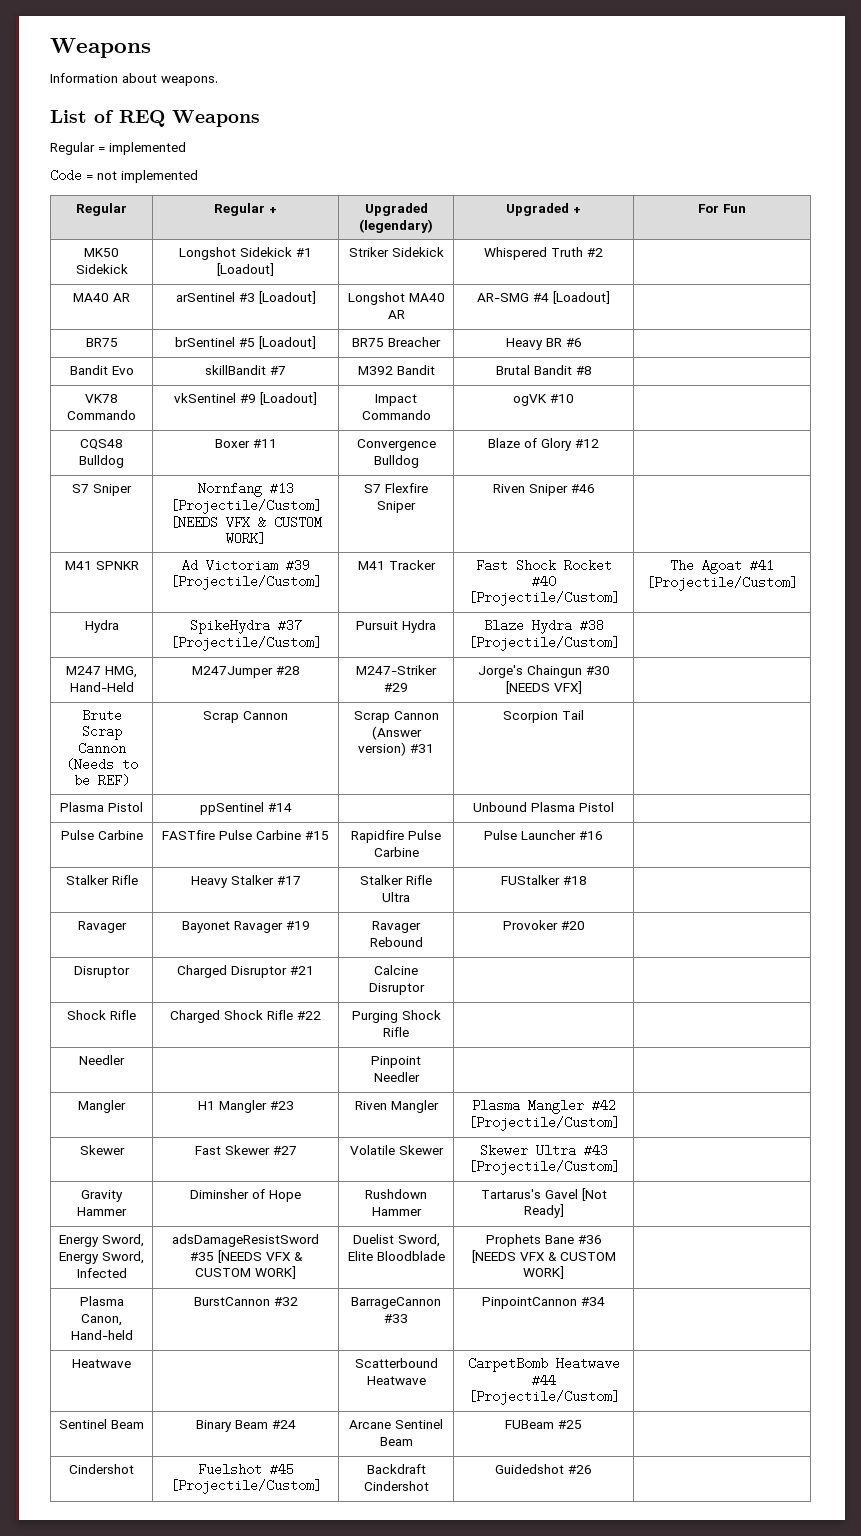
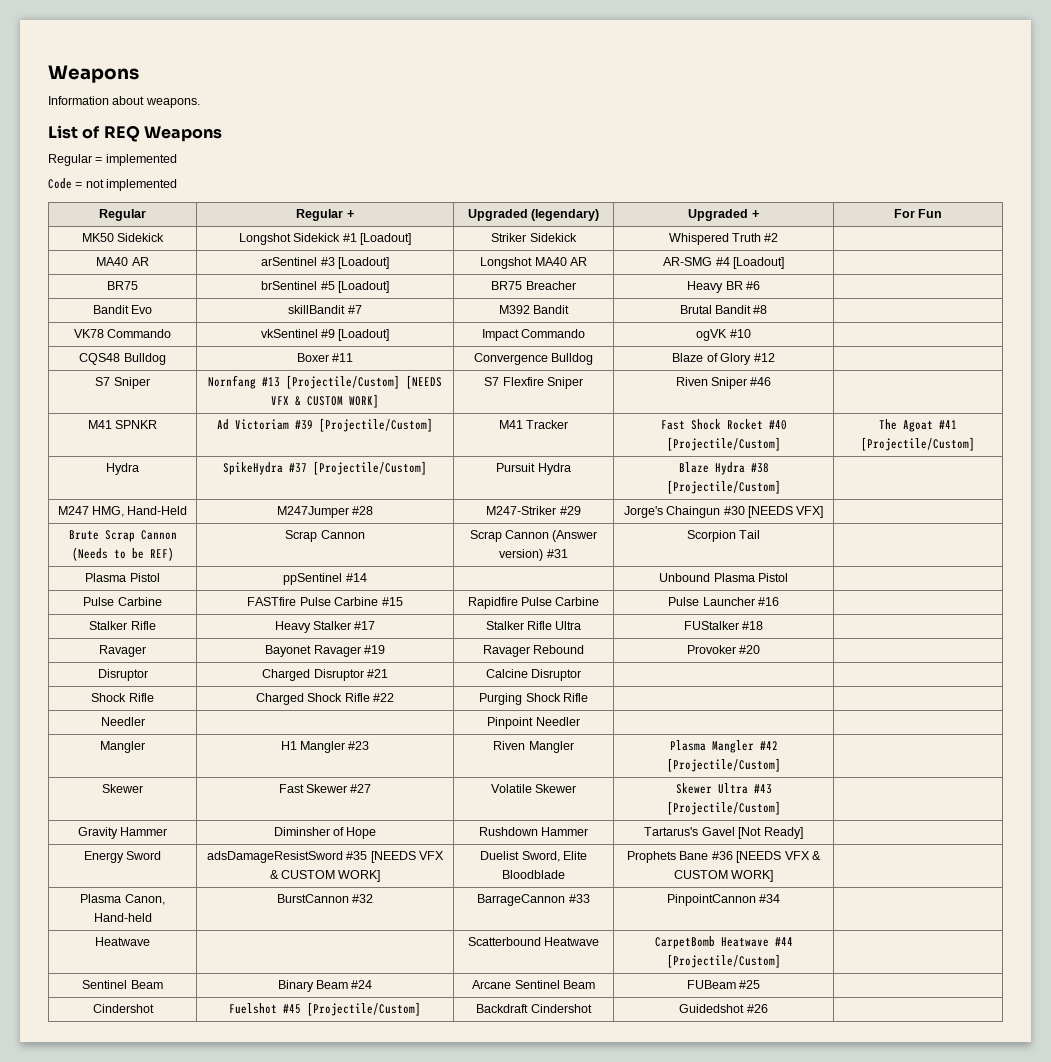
- Energy Sword, Energy Sword, Infected | adsDamageResistSword #35 [NEEDS VFX & CUSTOM WORK] | Duelist Sword, Elite Bloodblade | Prophets Bane #36 [NEEDS VFX & CUSTOM WORK] |
+ Energy Sword | adsDamageResistSword #35 [NEEDS VFX & CUSTOM WORK] | Duelist Sword, Elite Bloodblade | Prophets Bane #36 [NEEDS VFX & CUSTOM WORK] |

